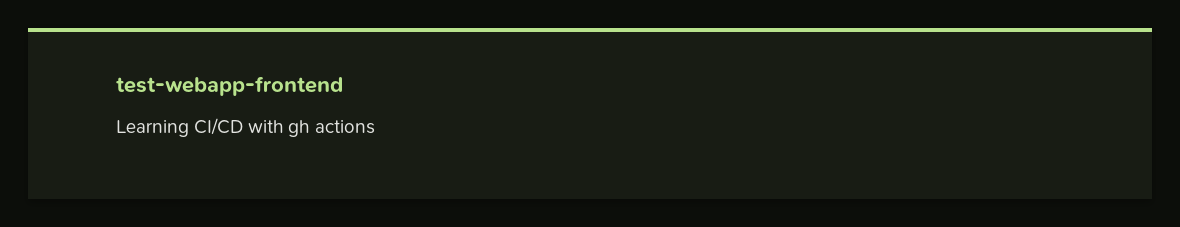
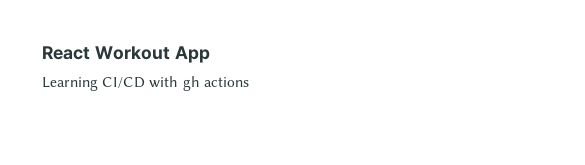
- test-webapp-frontend
+ React Workout App

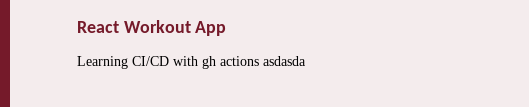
- Learning CI/CD with gh actions
+ Learning CI/CD with gh actions asdasda

